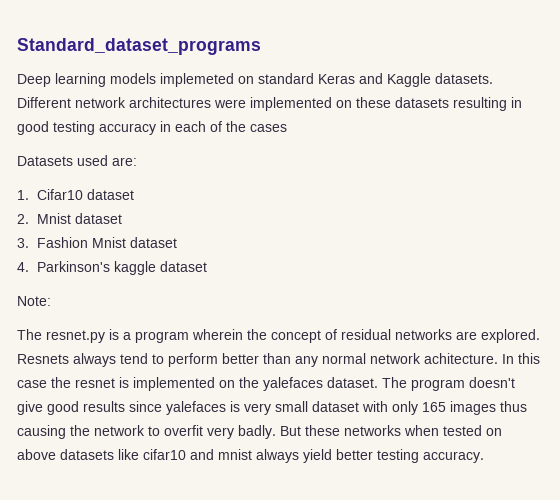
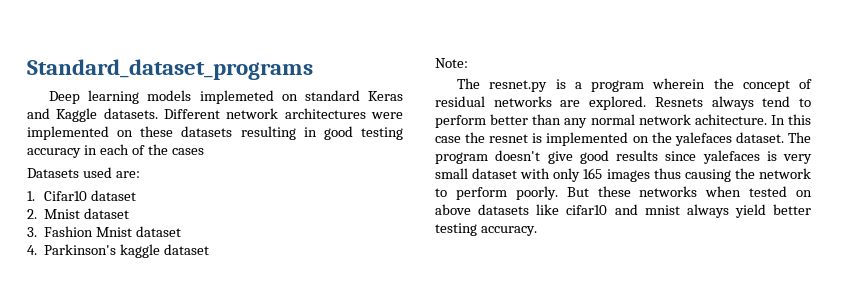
- The program doesn't give good results since yalefaces is very small dataset with only 165 images thus causing the network to overfit very badly.
+ The program doesn't give good results since yalefaces is very small dataset with only 165 images thus causing the network to perform poorly.

